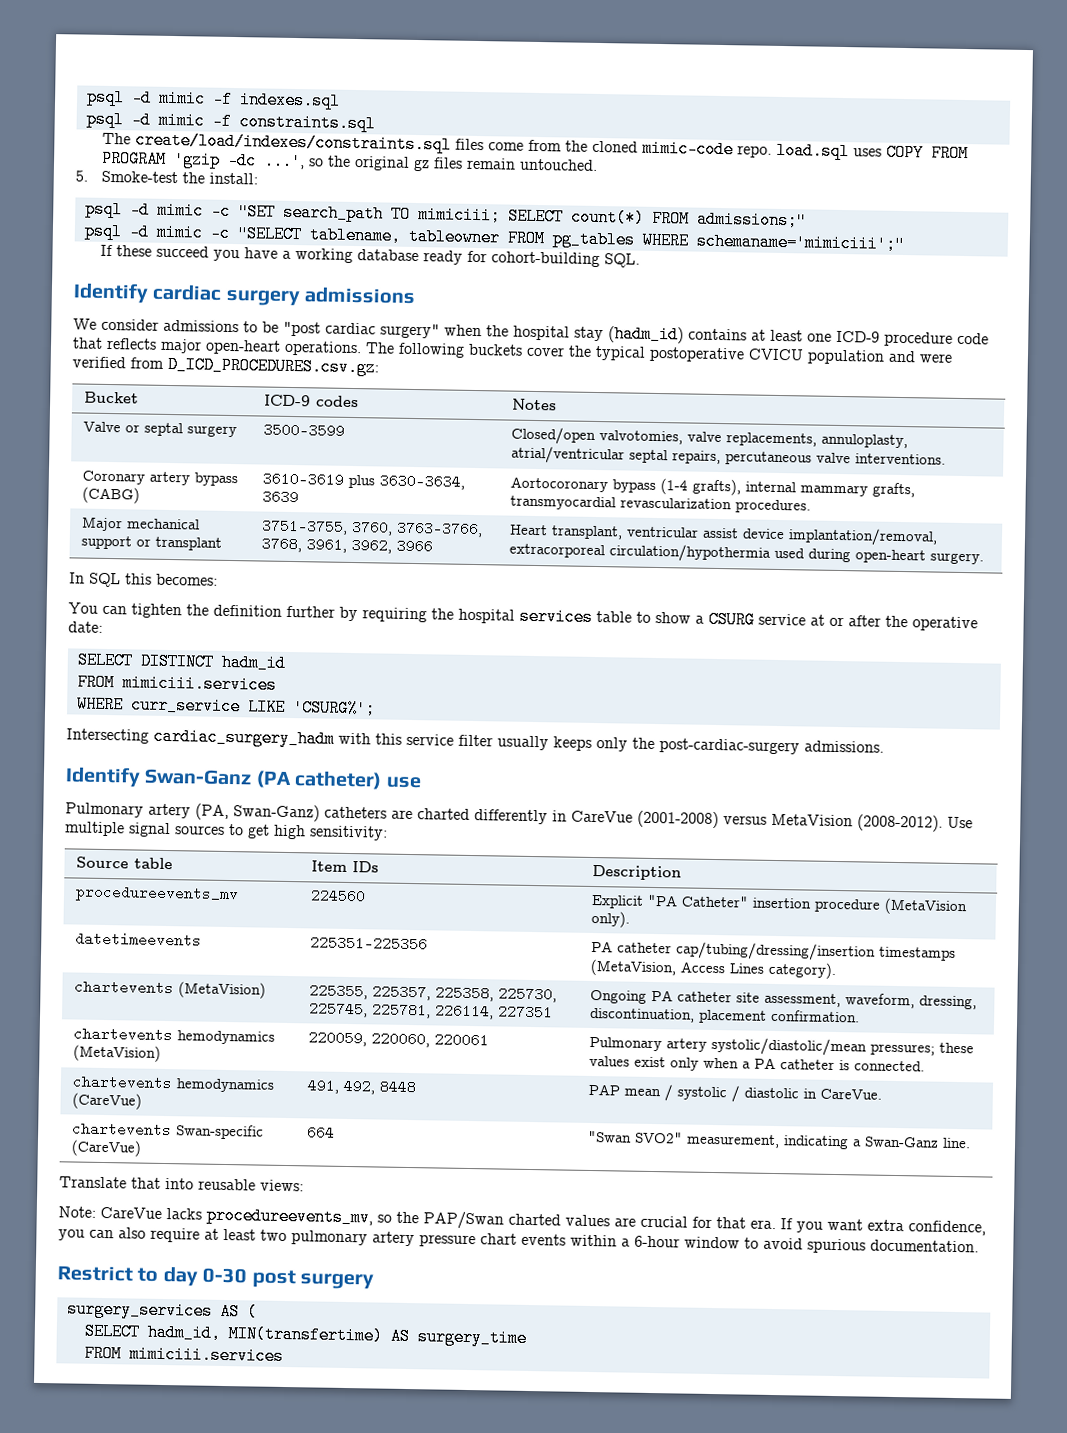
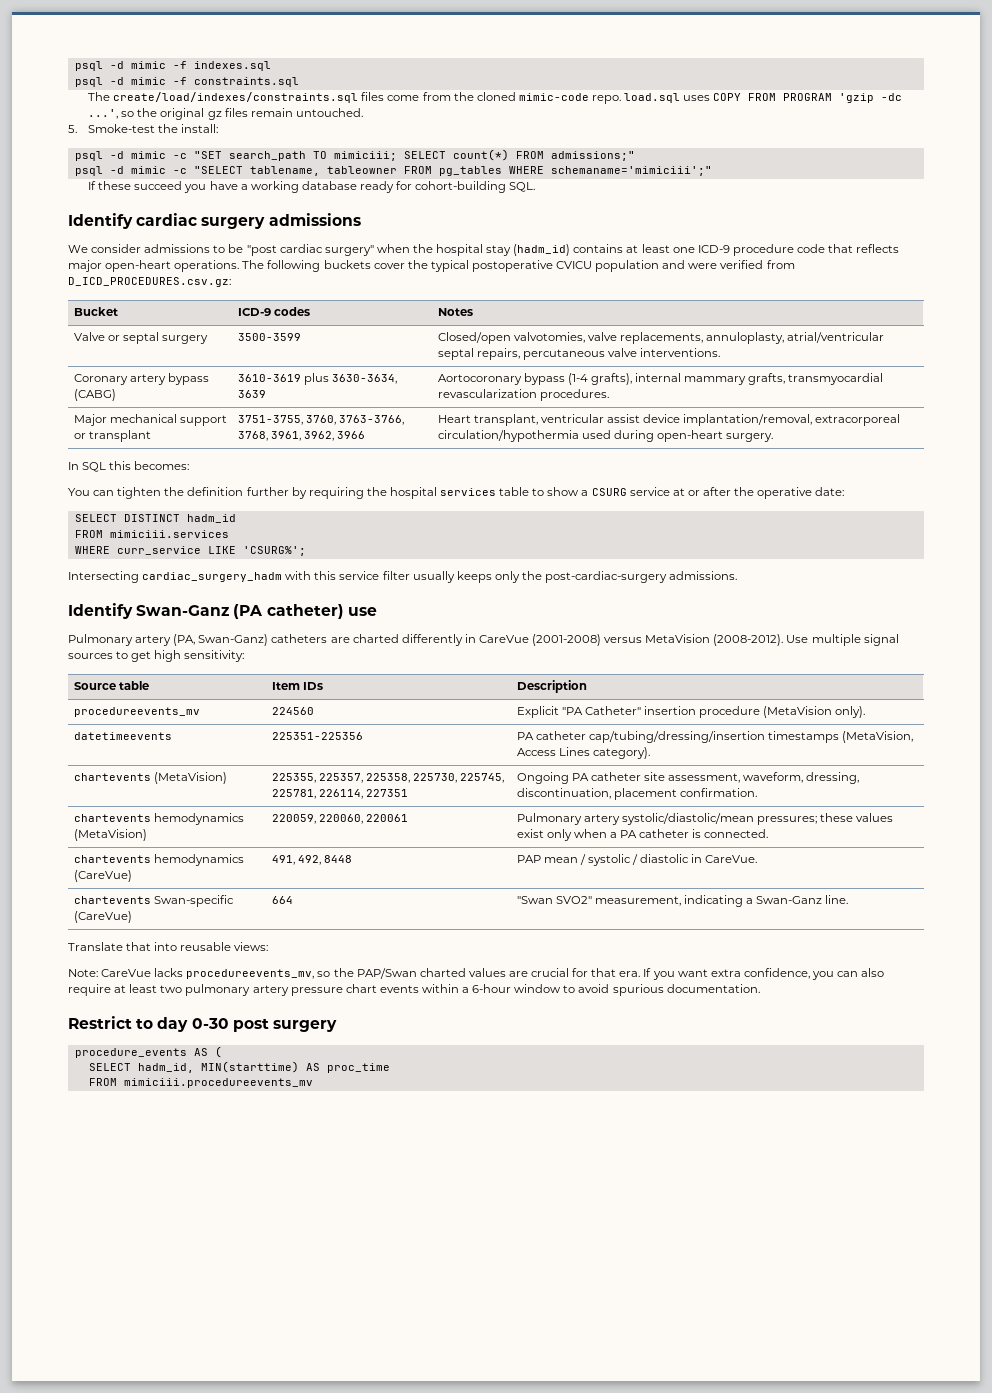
- surgery_services AS (
+ procedure_events AS (
- SELECT hadm_id, MIN(transfertime) AS surgery_time
- FROM mimiciii.services
+ SELECT hadm_id, MIN(starttime) AS proc_time
+ FROM mimiciii.procedureevents_mv

